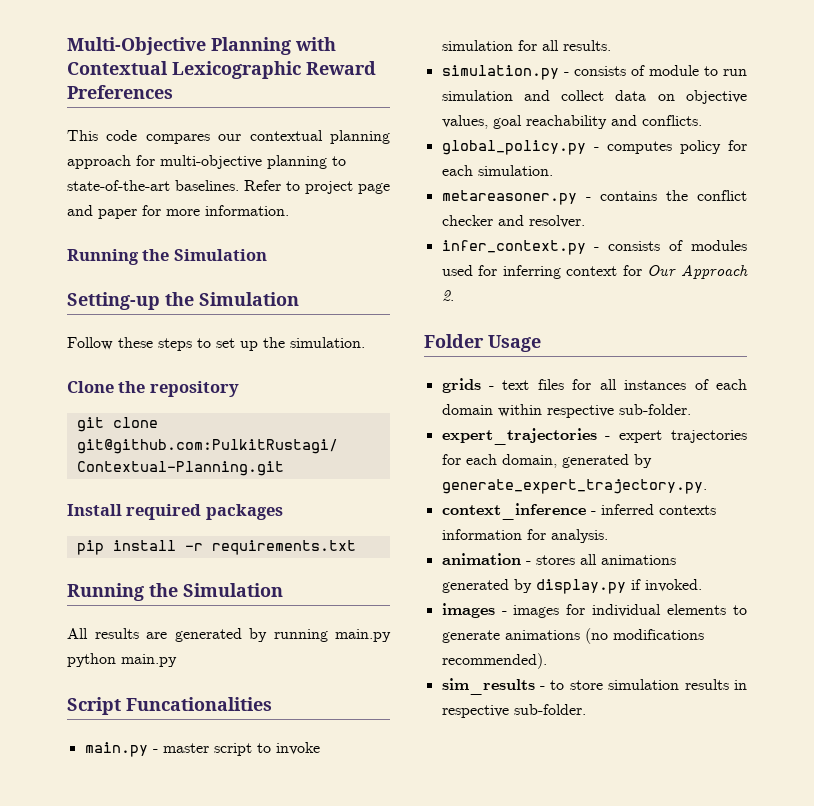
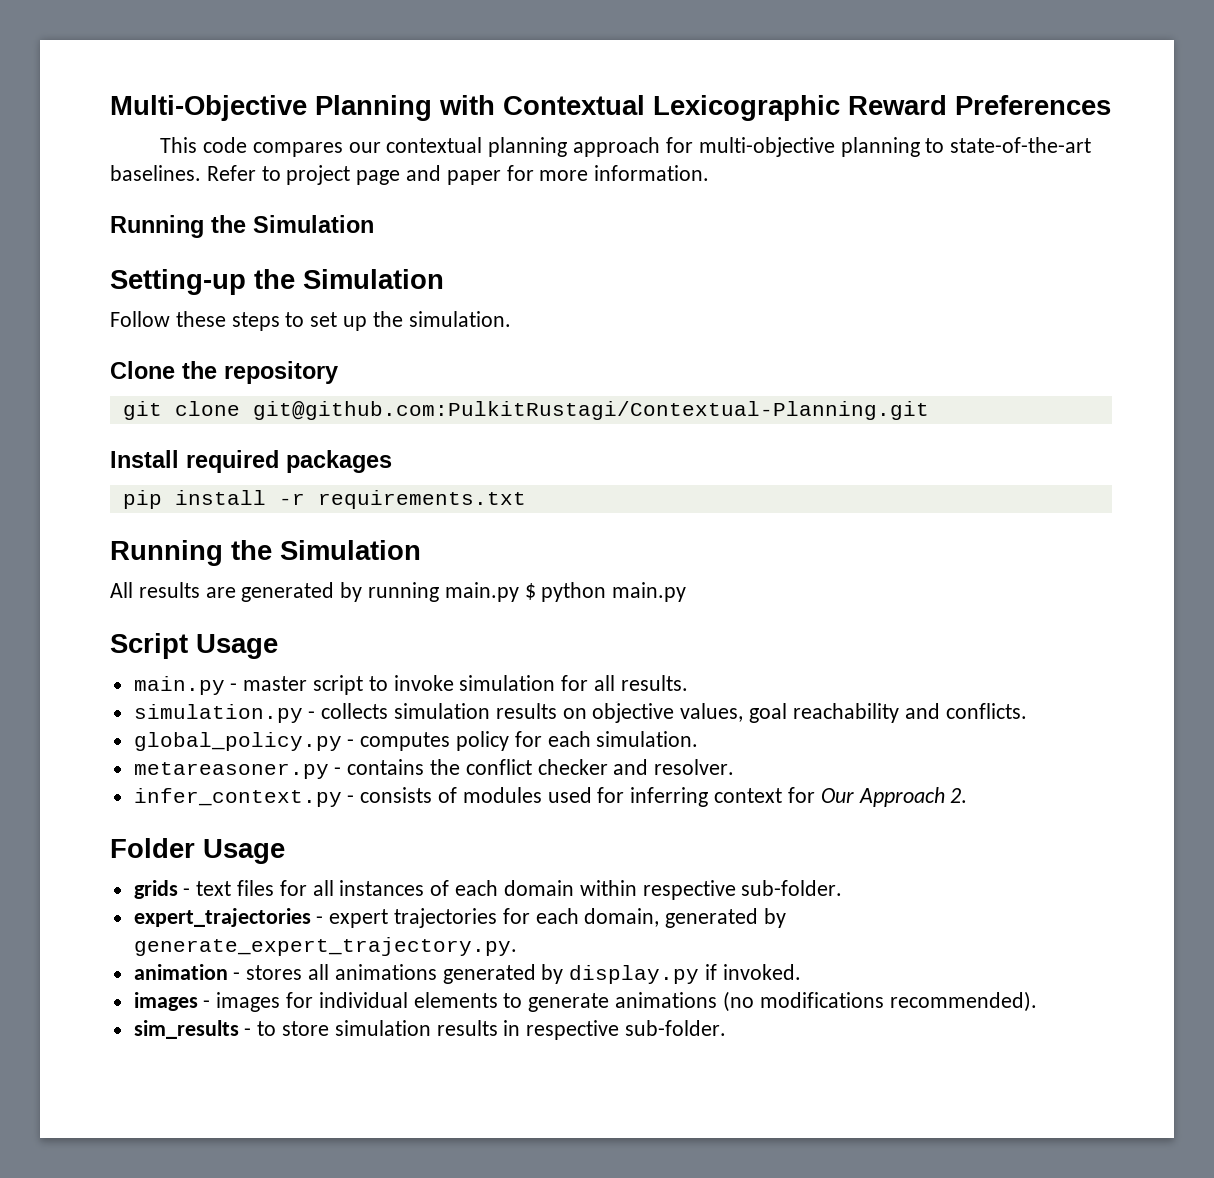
- All results are generated by running main.py python main.py
+ All results are generated by running main.py $ python main.py
- Script Funcationalities
+ Script Usage
- simulation.py - consists of module to run simulation and collect data on objective values, goal reachability and conflicts.
+ simulation.py - collects simulation results on objective values, goal reachability and conflicts.
- context_inference - inferred contexts information for analysis.

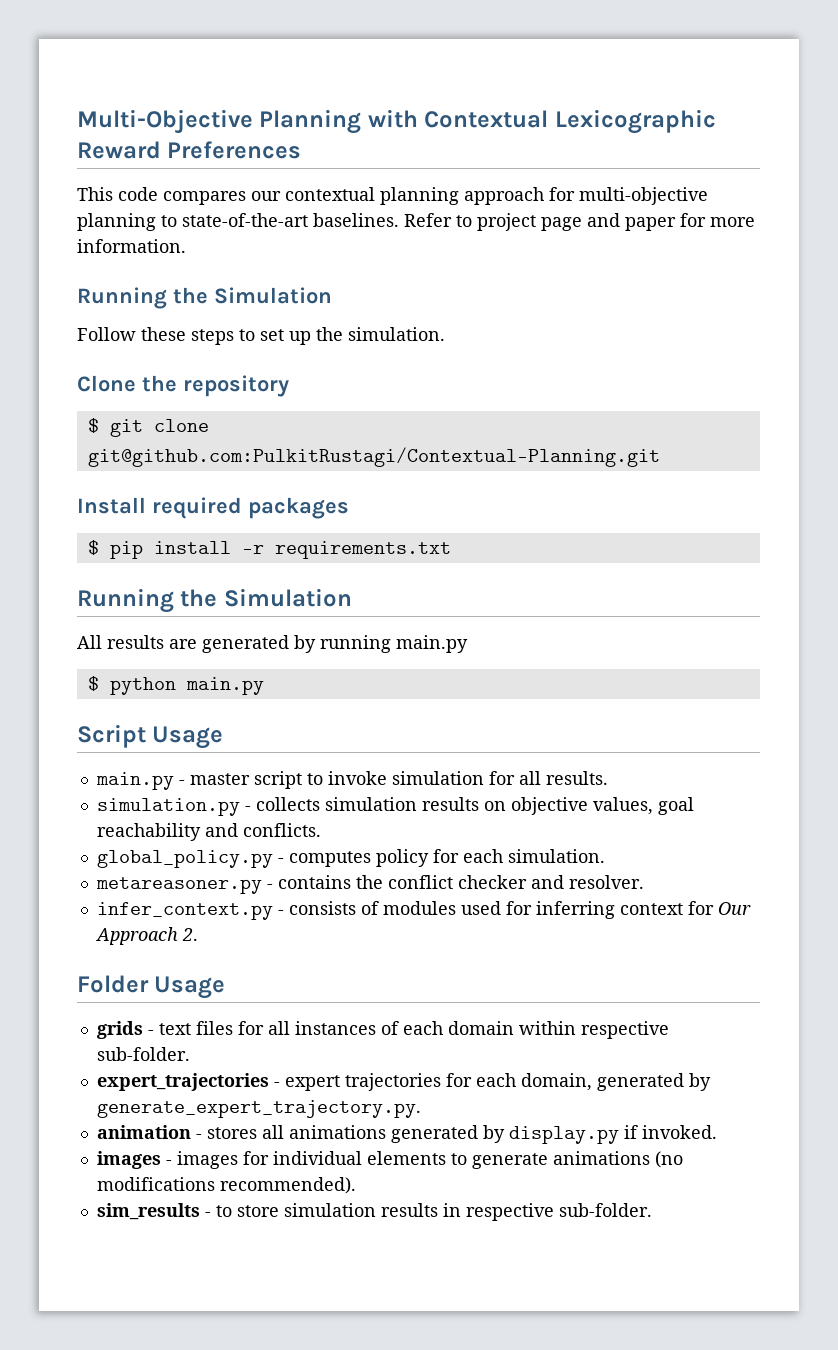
- Setting-up the Simulation
- git clone git@github.com:PulkitRustagi/Contextual-Planning.git
+ $ git clone git@github.com:PulkitRustagi/Contextual-Planning.git
- pip install -r requirements.txt
+ $ pip install -r requirements.txt
- All results are generated by running main.py $ python main.py
+ All results are generated by running main.py
+ $ python main.py

